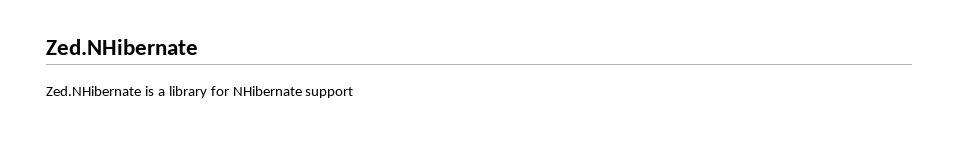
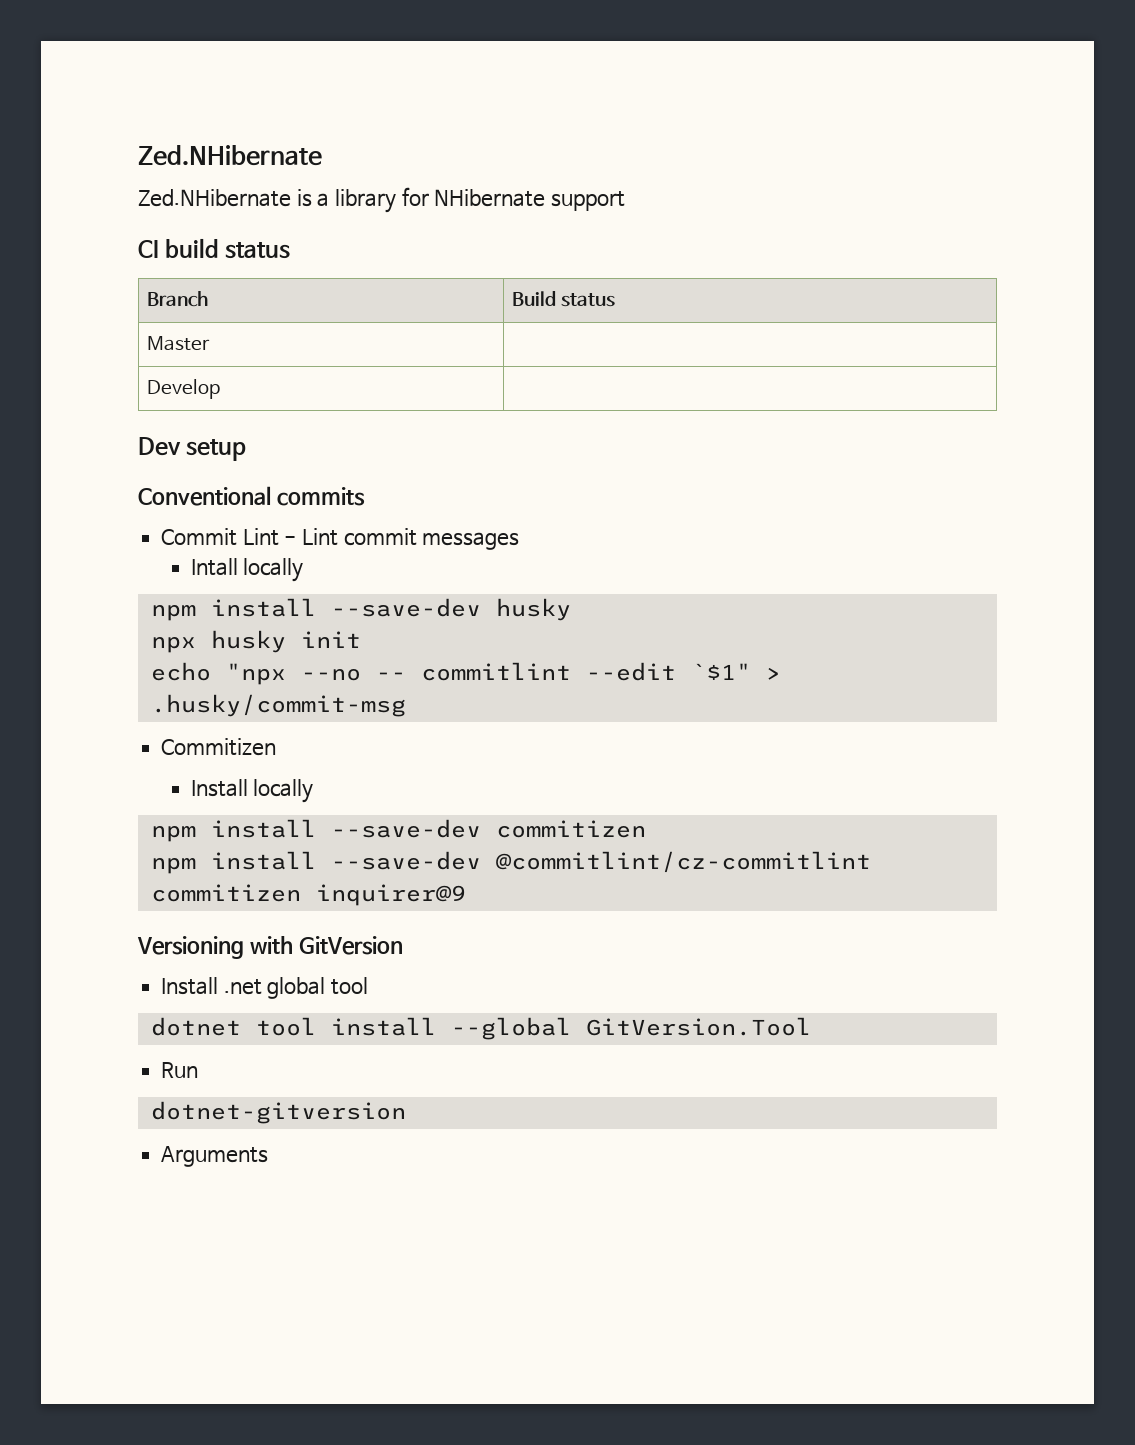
+ CI build status
+ Branch | Build status
+ Master |
+ Develop |
+ Dev setup
+ Conventional commits
+ Commit Lint - Lint commit messages
+ Intall locally
+ npm install --save-dev husky
+ npx husky init
+ echo "npx --no -- commitlint --edit `$1" > .husky/commit-msg
+ Commitizen
+ Install locally
+ npm install --save-dev commitizen
+ npm install --save-dev @commitlint/cz-commitlint commitizen inquirer@9
+ Versioning with GitVersion
+ Install .net global tool
+ dotnet tool install --global GitVersion.Tool
+ Run
+ dotnet-gitversion
+ Arguments

